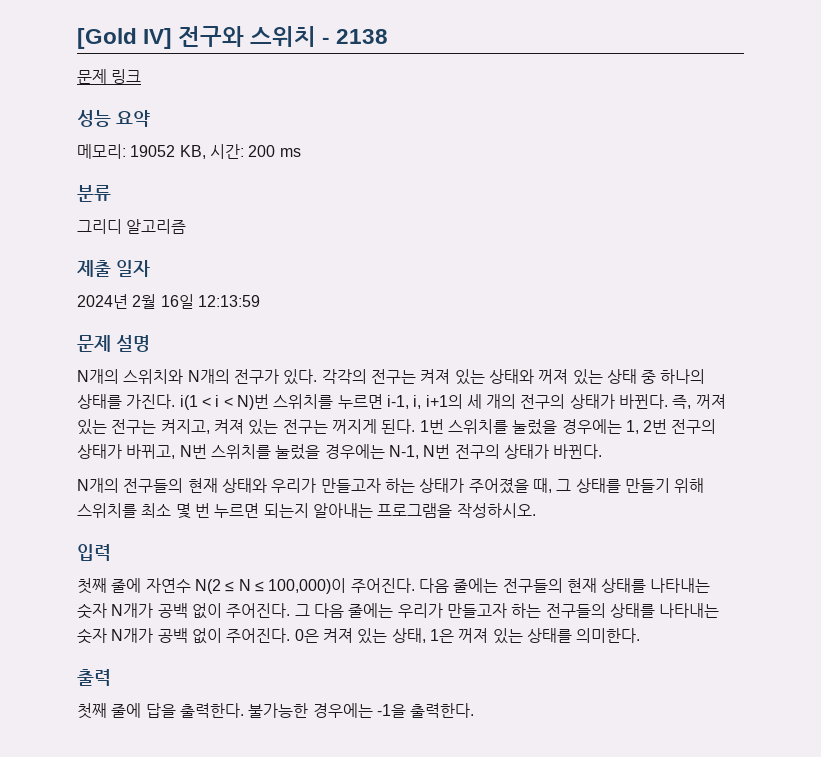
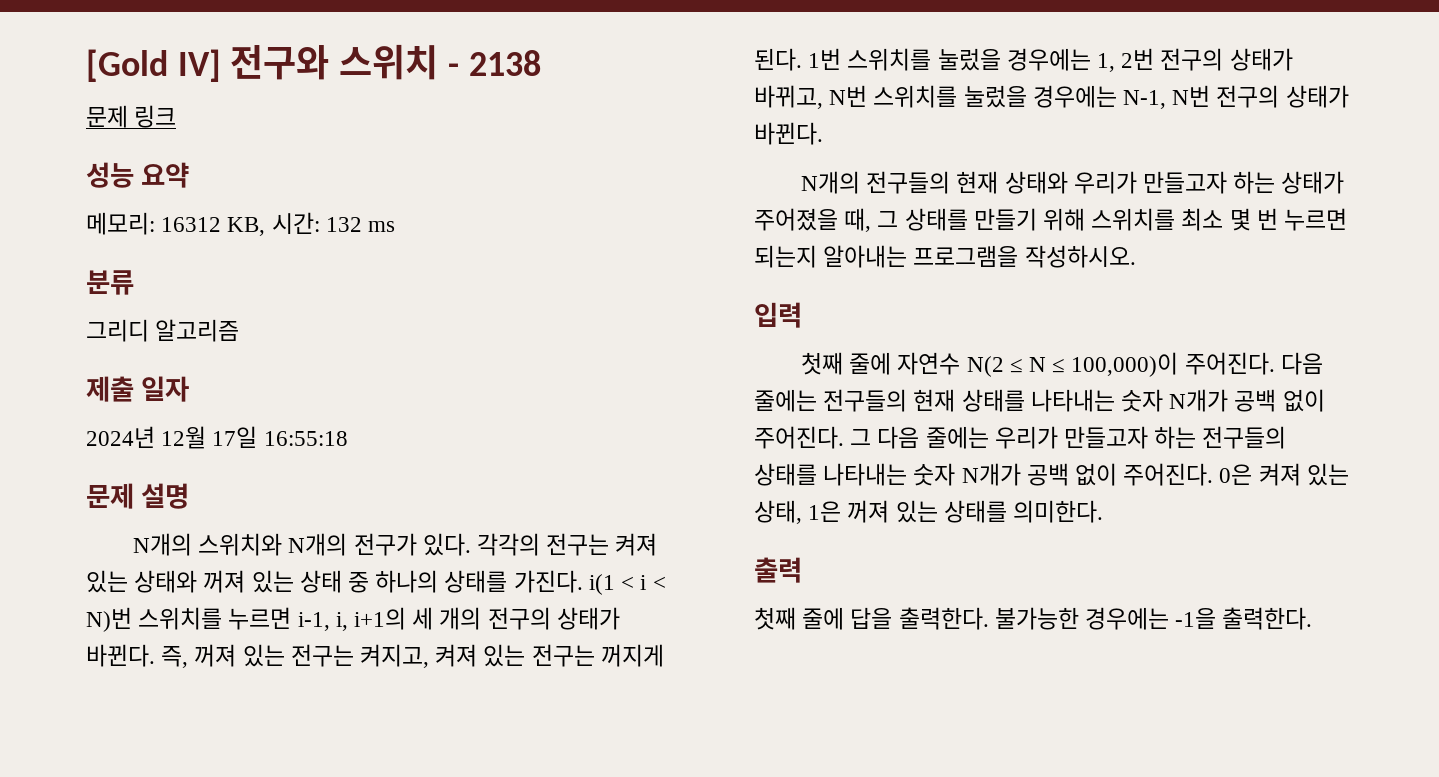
- 메모리: 19052 KB, 시간: 200 ms
+ 메모리: 16312 KB, 시간: 132 ms
- 2024년 2월 16일 12:13:59
+ 2024년 12월 17일 16:55:18

